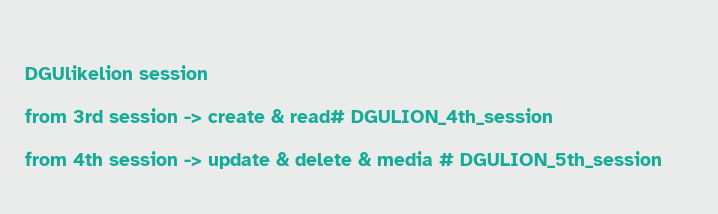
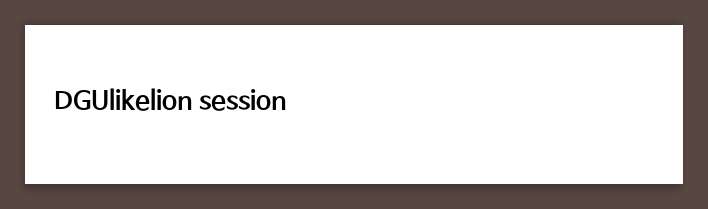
- from 3rd session -> create & read# DGULION_4th_session
- from 4th session -> update & delete & media # DGULION_5th_session

